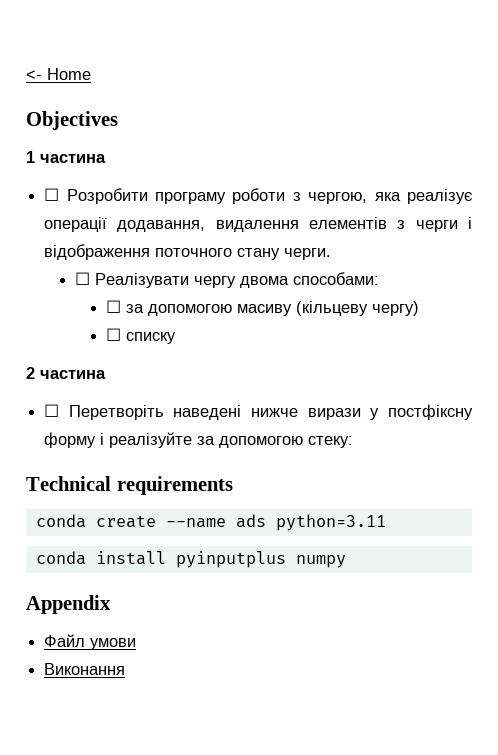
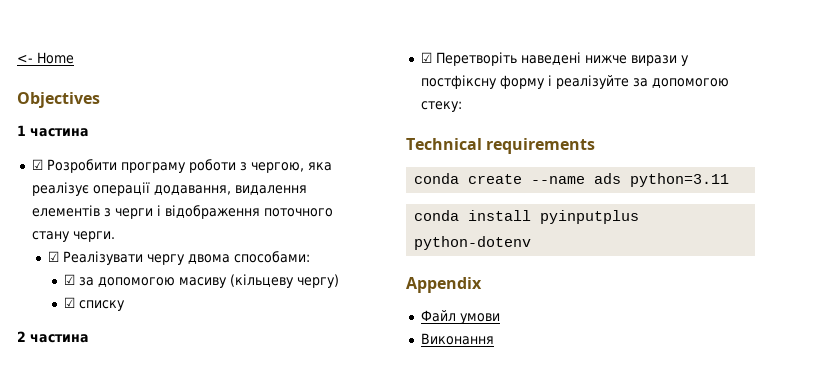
- ☐ Розробити програму роботи з чергою, яка реалізує операції додавання, видалення елементів з черги і відображення поточного стану черги.
+ ☑ Розробити програму роботи з чергою, яка реалізує операції додавання, видалення елементів з черги і відображення поточного стану черги.
- ☐ Реалізувати чергу двома способами:
+ ☑ Реалізувати чергу двома способами:
- ☐ за допомогою масиву (кільцеву чергу)
+ ☑ за допомогою масиву (кільцеву чергу)
- ☐ списку
+ ☑ списку
- ☐ Перетворіть наведені нижче вирази у постфіксну форму і реалізуйте за допомогою стеку:
+ ☑ Перетворіть наведені нижче вирази у постфіксну форму і реалізуйте за допомогою стеку:
- conda install pyinputplus numpy
+ conda install pyinputplus python-dotenv

